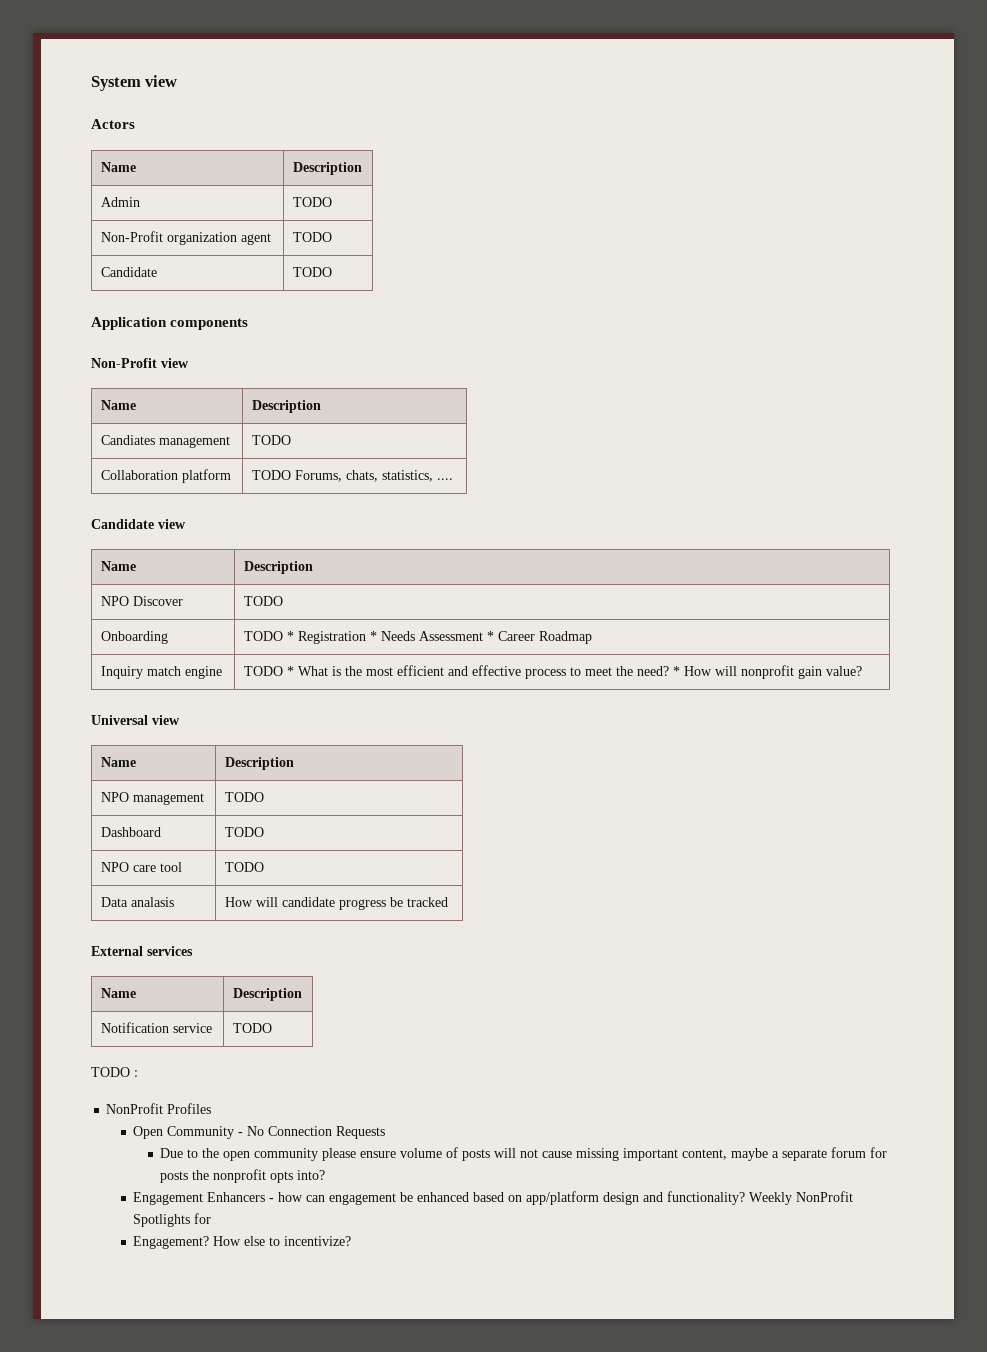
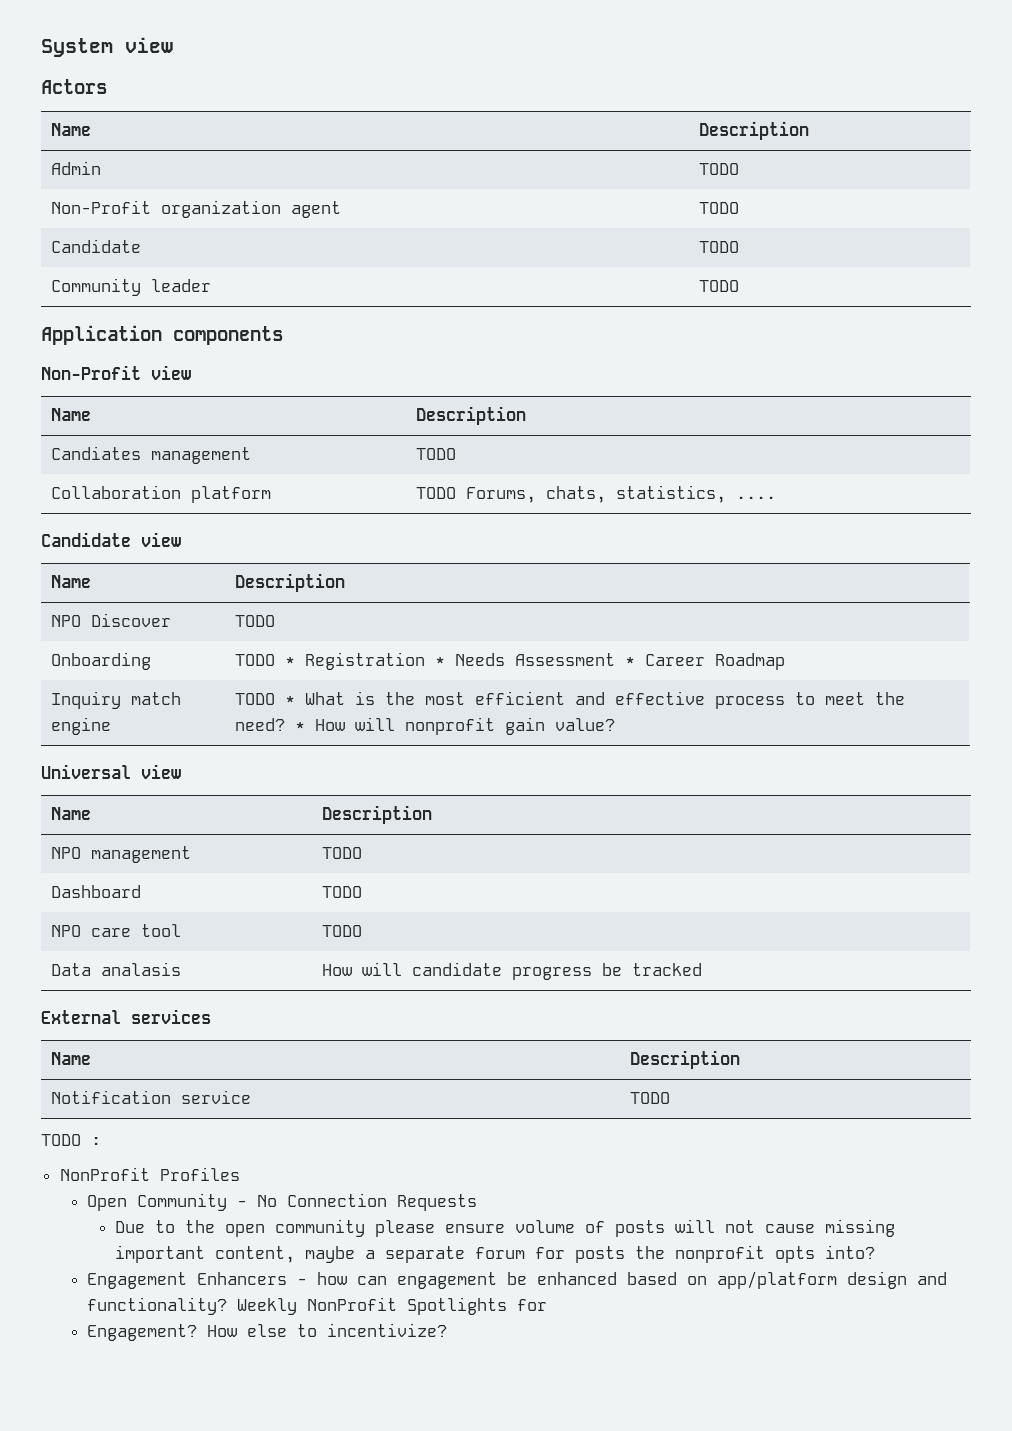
+ Community leader | TODO

